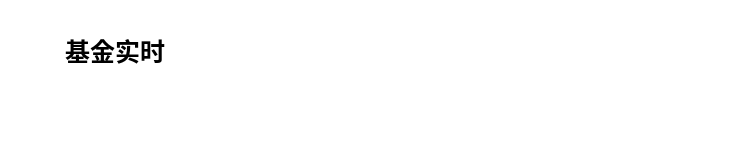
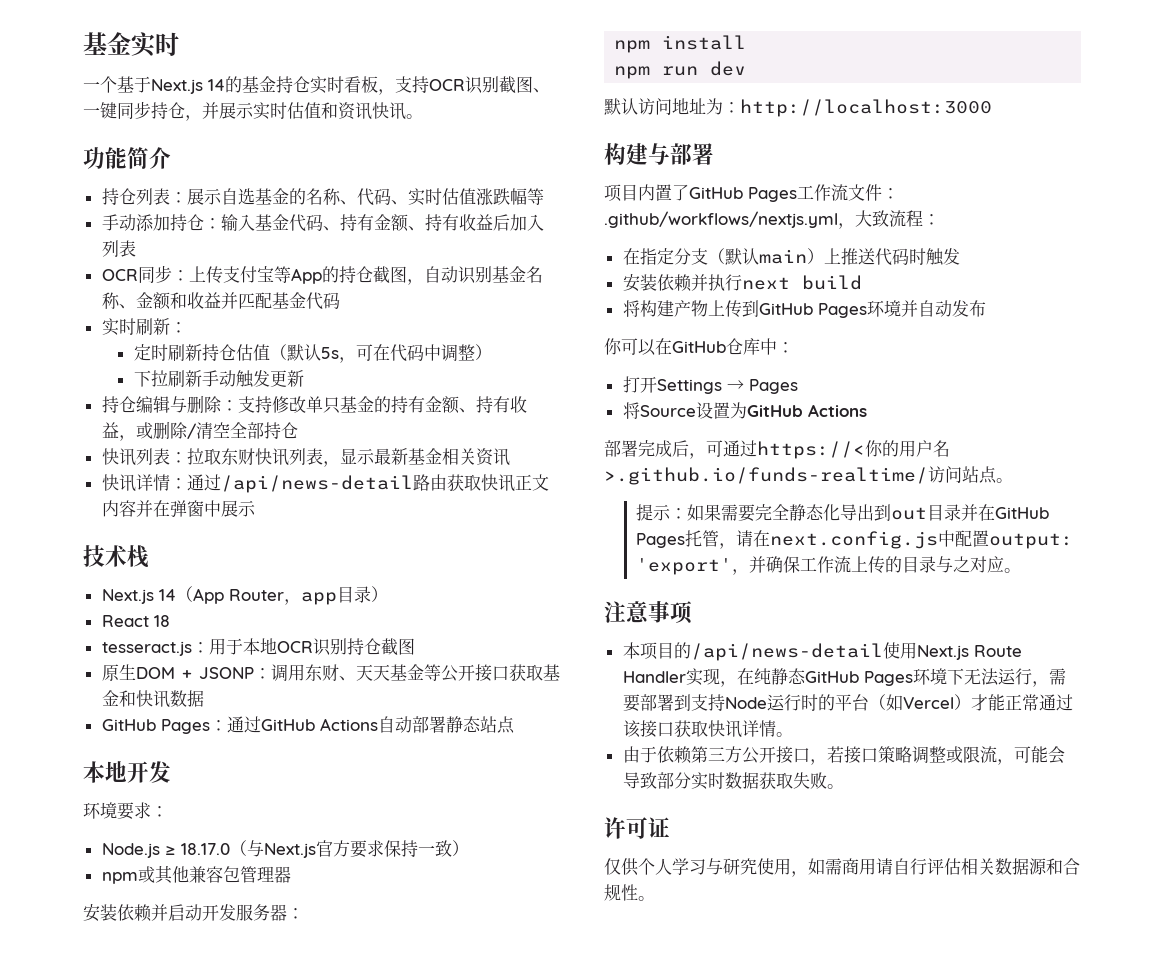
+ 一个基于Next.js 14的基金持仓实时看板，支持OCR识别截图、一键同步持仓，并展示实时估值和资讯快讯。
+ 功能简介
+ 持仓列表：展示自选基金的名称、代码、实时估值涨跌幅等
+ 手动添加持仓：输入基金代码、持有金额、持有收益后加入列表
+ OCR同步：上传支付宝等App的持仓截图，自动识别基金名称、金额和收益并匹配基金代码
+ 实时刷新：
+ 定时刷新持仓估值（默认5s，可在代码中调整）
+ 下拉刷新手动触发更新
+ 持仓编辑与删除：支持修改单只基金的持有金额、持有收益，或删除/清空全部持仓
+ 快讯列表：拉取东财快讯列表，显示最新基金相关资讯
+ 快讯详情：通过/api/news-detail路由获取快讯正文内容并在弹窗中展示
+ 技术栈
+ Next.js 14（App Router，app目录）
+ React 18
+ tesseract.js：用于本地OCR识别持仓截图
+ 原生DOM + JSONP：调用东财、天天基金等公开接口获取基金和快讯数据
+ GitHub Pages：通过GitHub Actions自动部署静态站点
+ 本地开发
+ 环境要求：
+ Node.js ≥ 18.17.0（与Next.js官方要求保持一致）
+ npm或其他兼容包管理器
+ 安装依赖并启动开发服务器：
+ npm install
+ npm run dev
+ 默认访问地址为：http://localhost:3000
+ 构建与部署
+ 项目内置了GitHub Pages工作流文件：.github/workflows/nextjs.yml，大致流程：
+ 在指定分支（默认main）上推送代码时触发
+ 安装依赖并执行next build
+ 将构建产物上传到GitHub Pages环境并自动发布
+ 你可以在GitHub仓库中：
+ 打开Settings → Pages
+ 将Source设置为GitHub Actions
+ 部署完成后，可通过https://<你的用户名>.github.io/funds-realtime/访问站点。
+ 提示：如果需要完全静态化导出到out目录并在GitHub Pages托管，请在next.config.js中配置output: 'export'，并确保工作流上传的目录与之对应。
+ 注意事项
+ 本项目的/api/news-detail使用Next.js Route Handler实现，在纯静态GitHub Pages环境下无法运行，需要部署到支持Node运行时的平台（如Vercel）才能正常通过该接口获取快讯详情。
+ 由于依赖第三方公开接口，若接口策略调整或限流，可能会导致部分实时数据获取失败。
+ 许可证
+ 仅供个人学习与研究使用，如需商用请自行评估相关数据源和合规性。

